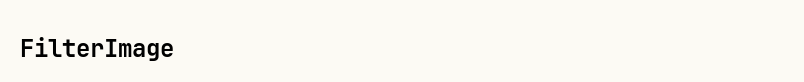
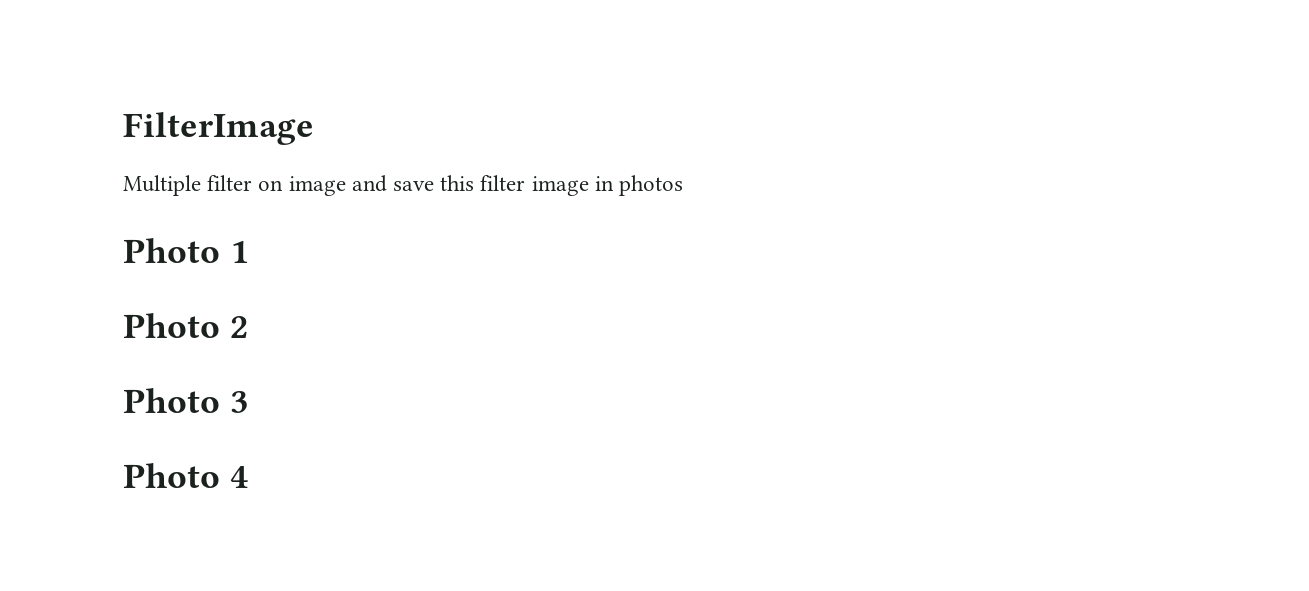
+ Multiple filter on image and save this filter image in photos
+ Photo 1
+ Photo 2
+ Photo 3
+ Photo 4

